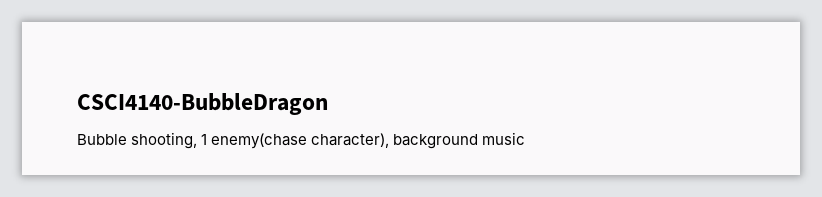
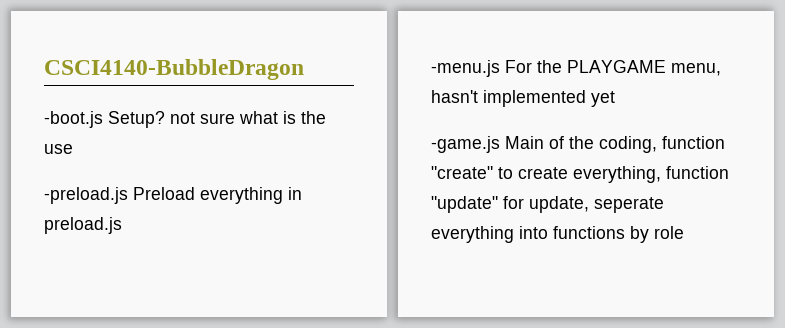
- Bubble shooting, 1 enemy(chase character), background music
+ -boot.js Setup? not sure what is the use
+ -preload.js Preload everything in preload.js
+ -menu.js For the PLAYGAME menu, hasn't implemented yet
+ -game.js Main of the coding, function "create" to create everything, function "update" for update, seperate everything into functions by role

